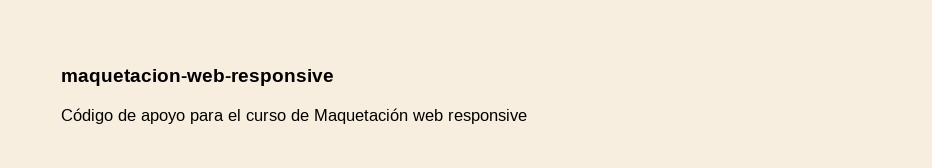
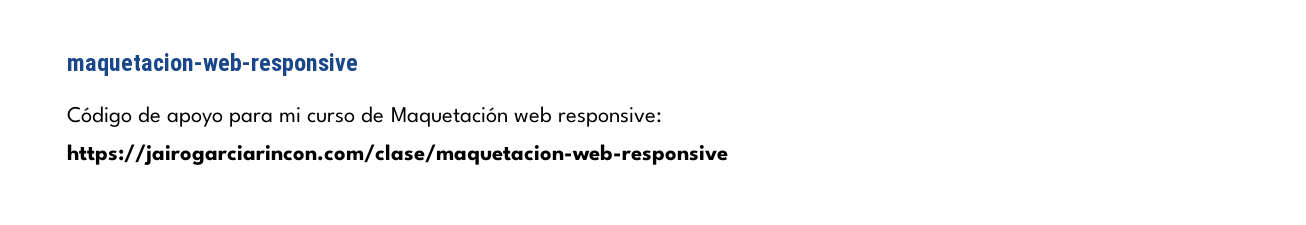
- Código de apoyo para el curso de Maquetación web responsive
+ Código de apoyo para mi curso de Maquetación web responsive: https://jairogarciarincon.com/clase/maquetacion-web-responsive

